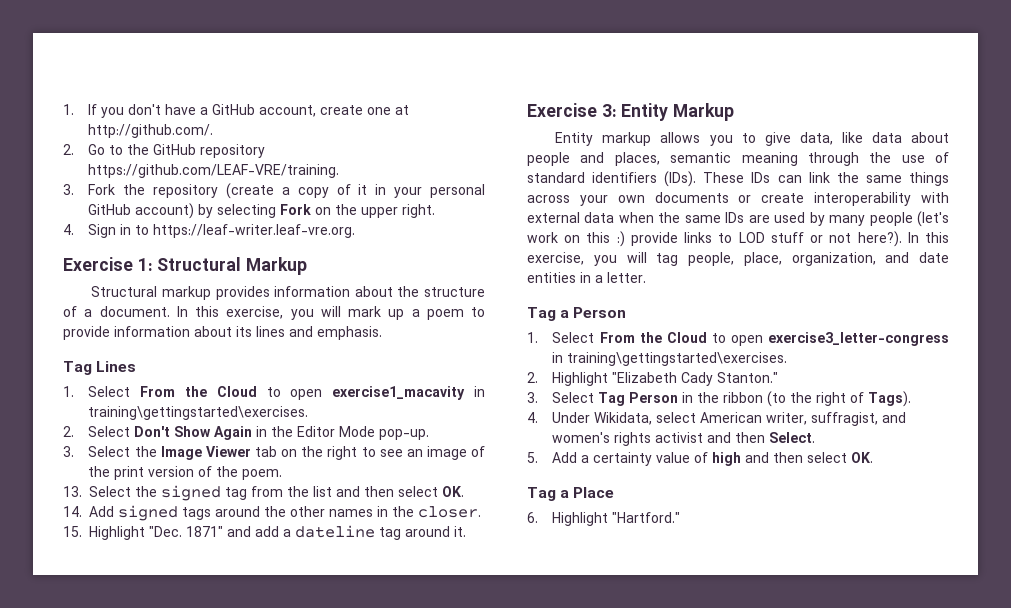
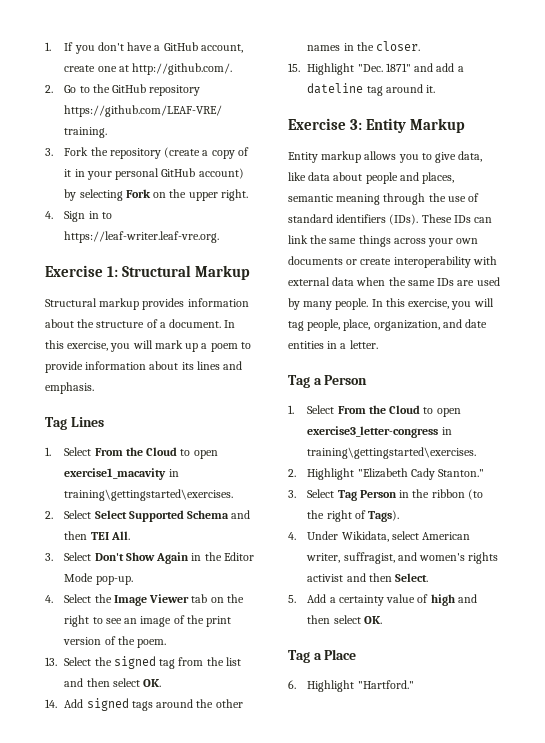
- 2. Select Don't Show Again in the Editor Mode pop-up.
+ 2. Select Select Supported Schema and then TEI All.
+ 3. Select Don't Show Again in the Editor Mode pop-up.
- 3. Select the Image Viewer tab on the right to see an image of the print version of the poem.
+ 4. Select the Image Viewer tab on the right to see an image of the print version of the poem.
- These IDs can link the same things across your own documents or create interoperability with external data when the same IDs are used by many people (let's work on this :) provide links to LOD stuff or not here?).
+ These IDs can link the same things across your own documents or create interoperability with external data when the same IDs are used by many people.

